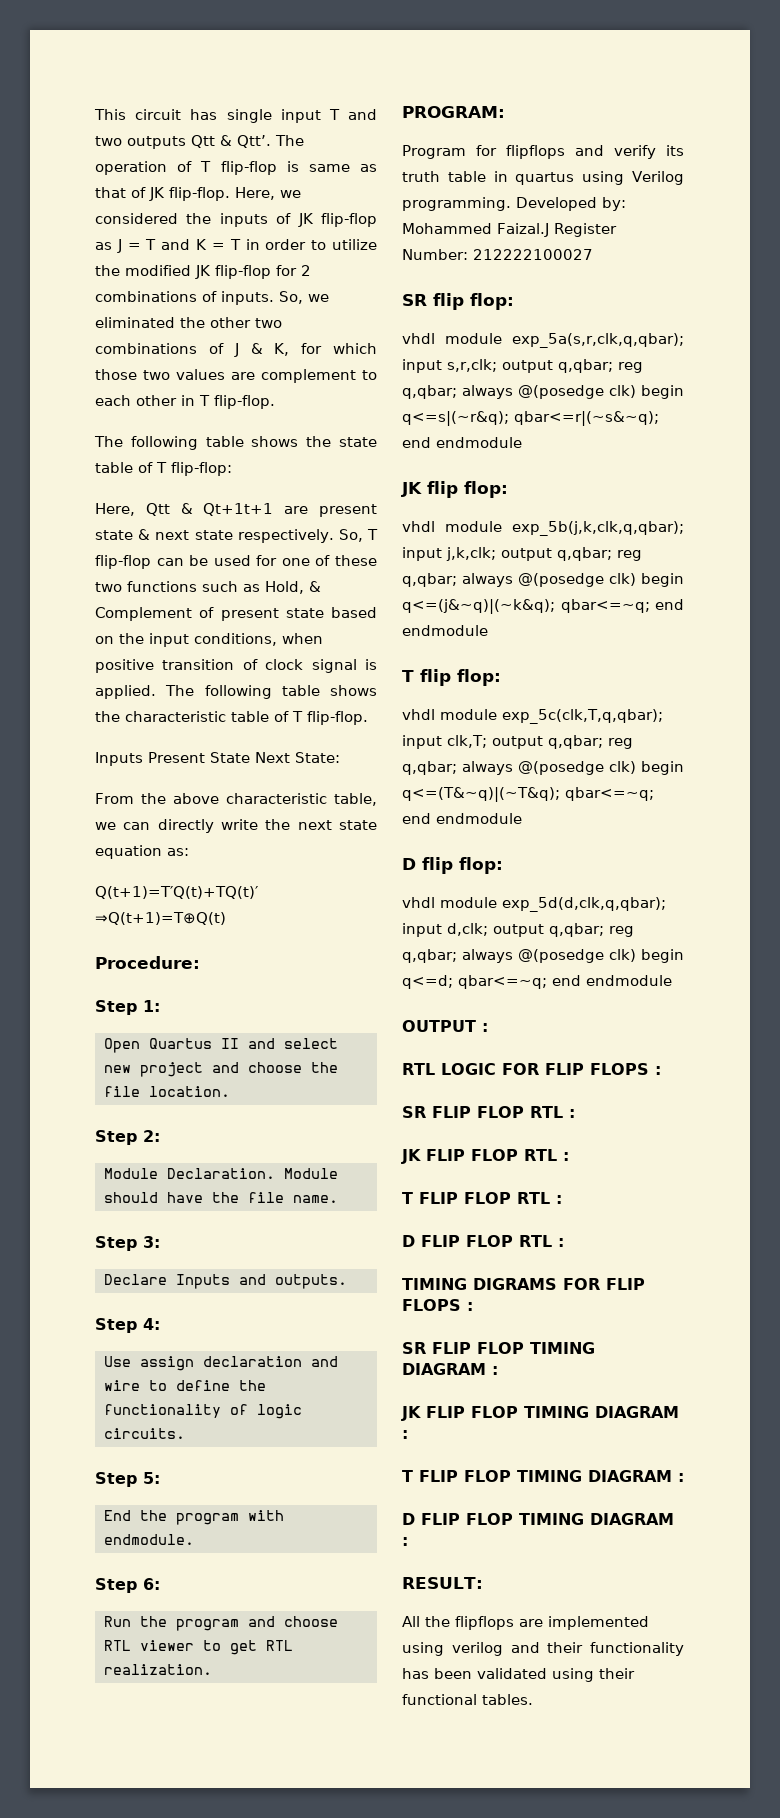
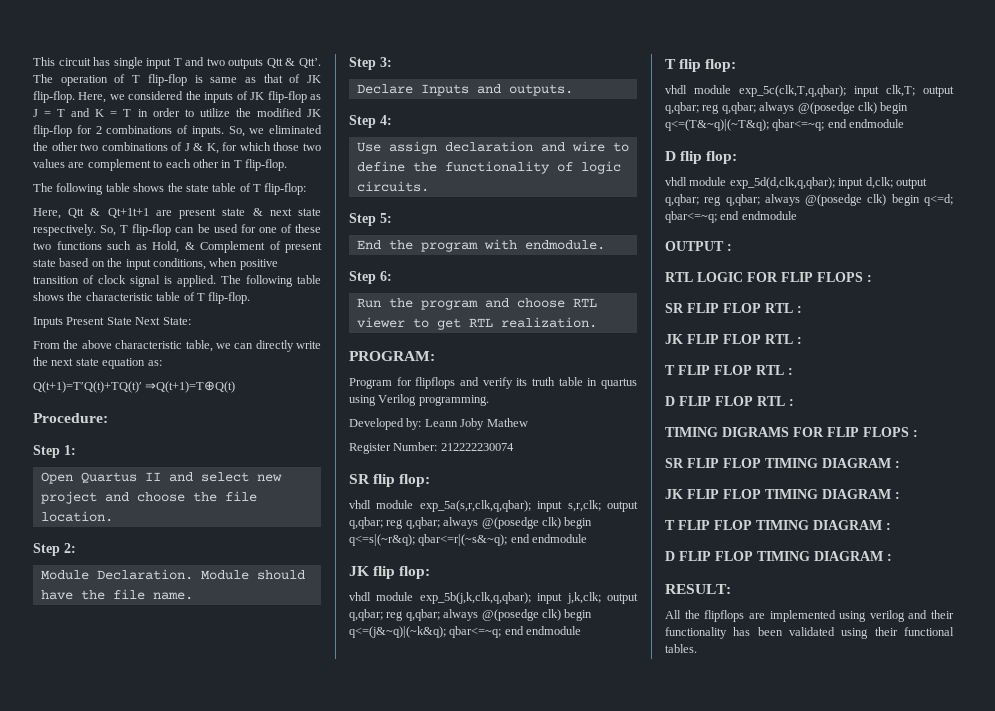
- Program for flipflops and verify its truth table in quartus using Verilog programming. Developed by: Mohammed Faizal.J Register Number: 212222100027
+ Program for flipflops and verify its truth table in quartus using Verilog programming.
+ Developed by: Leann Joby Mathew
+ Register Number: 212222230074

